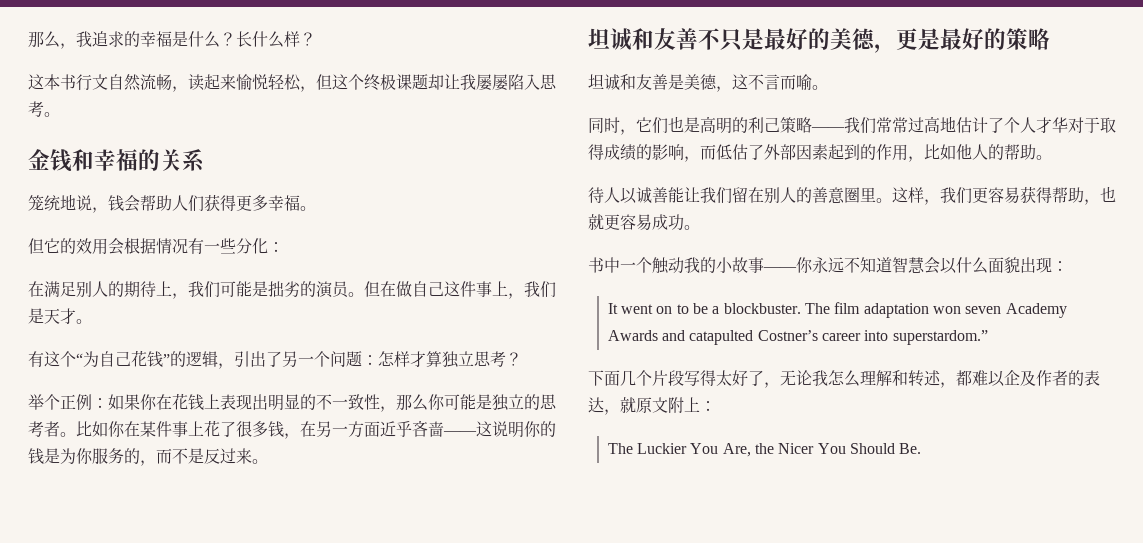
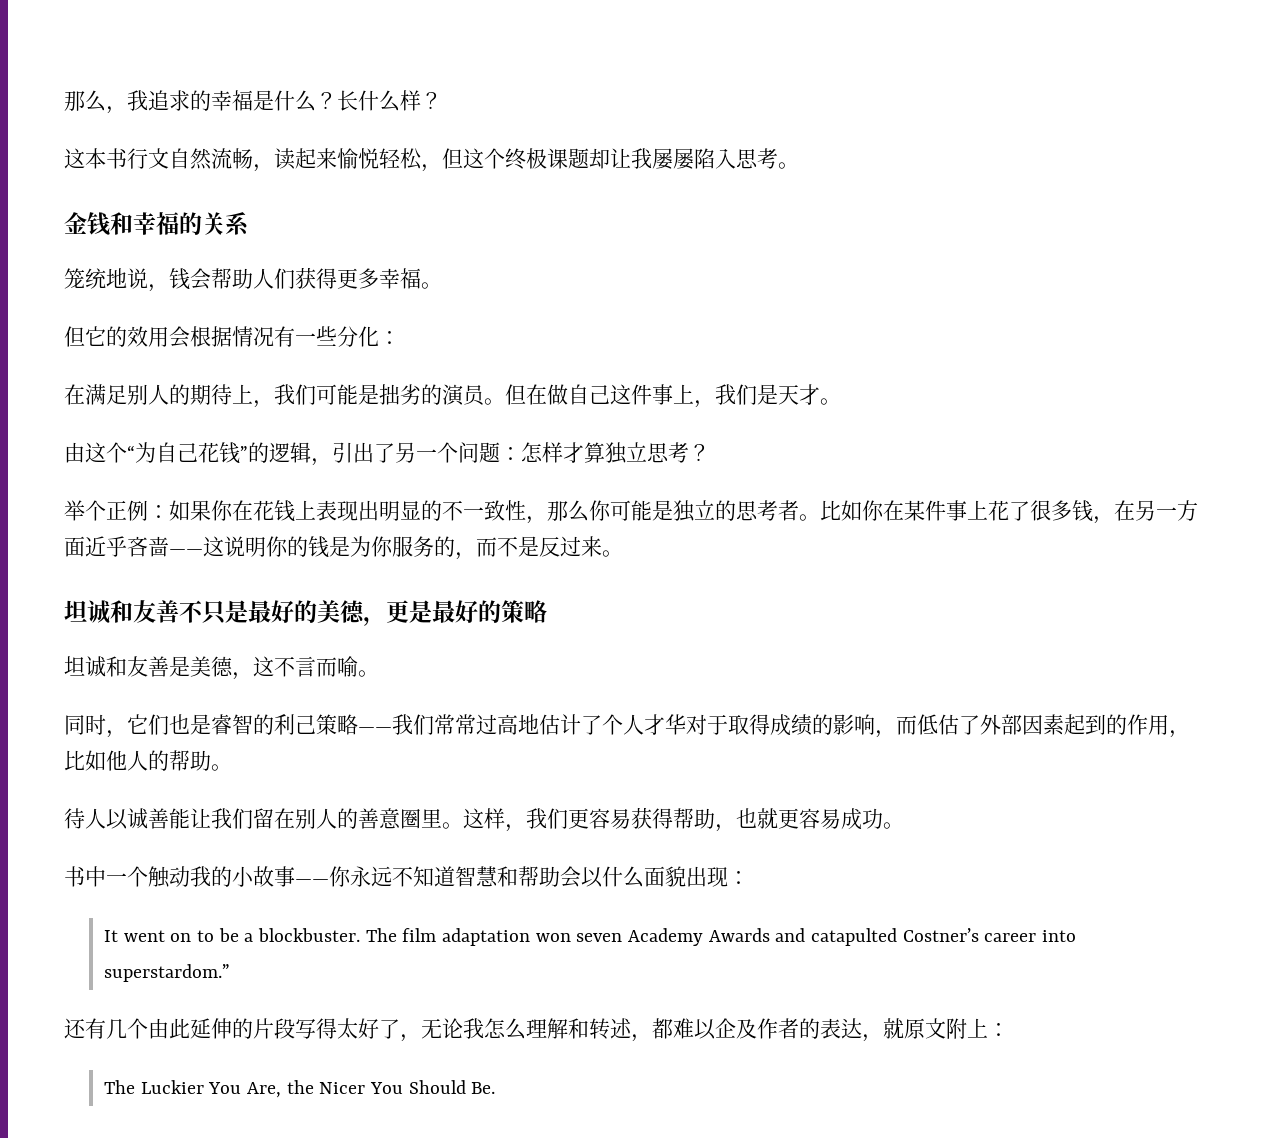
- 有这个“为自己花钱”的逻辑，引出了另一个问题：怎样才算独立思考？
+ 由这个“为自己花钱”的逻辑，引出了另一个问题：怎样才算独立思考？
- 同时，它们也是高明的利己策略——我们常常过高地估计了个人才华对于取得成绩的影响，而低估了外部因素起到的作用，比如他人的帮助。
+ 同时，它们也是睿智的利己策略——我们常常过高地估计了个人才华对于取得成绩的影响，而低估了外部因素起到的作用，比如他人的帮助。
- 书中一个触动我的小故事——你永远不知道智慧会以什么面貌出现：
+ 书中一个触动我的小故事——你永远不知道智慧和帮助会以什么面貌出现：
- 下面几个片段写得太好了，无论我怎么理解和转述，都难以企及作者的表达，就原文附上：
+ 还有几个由此延伸的片段写得太好了，无论我怎么理解和转述，都难以企及作者的表达，就原文附上：

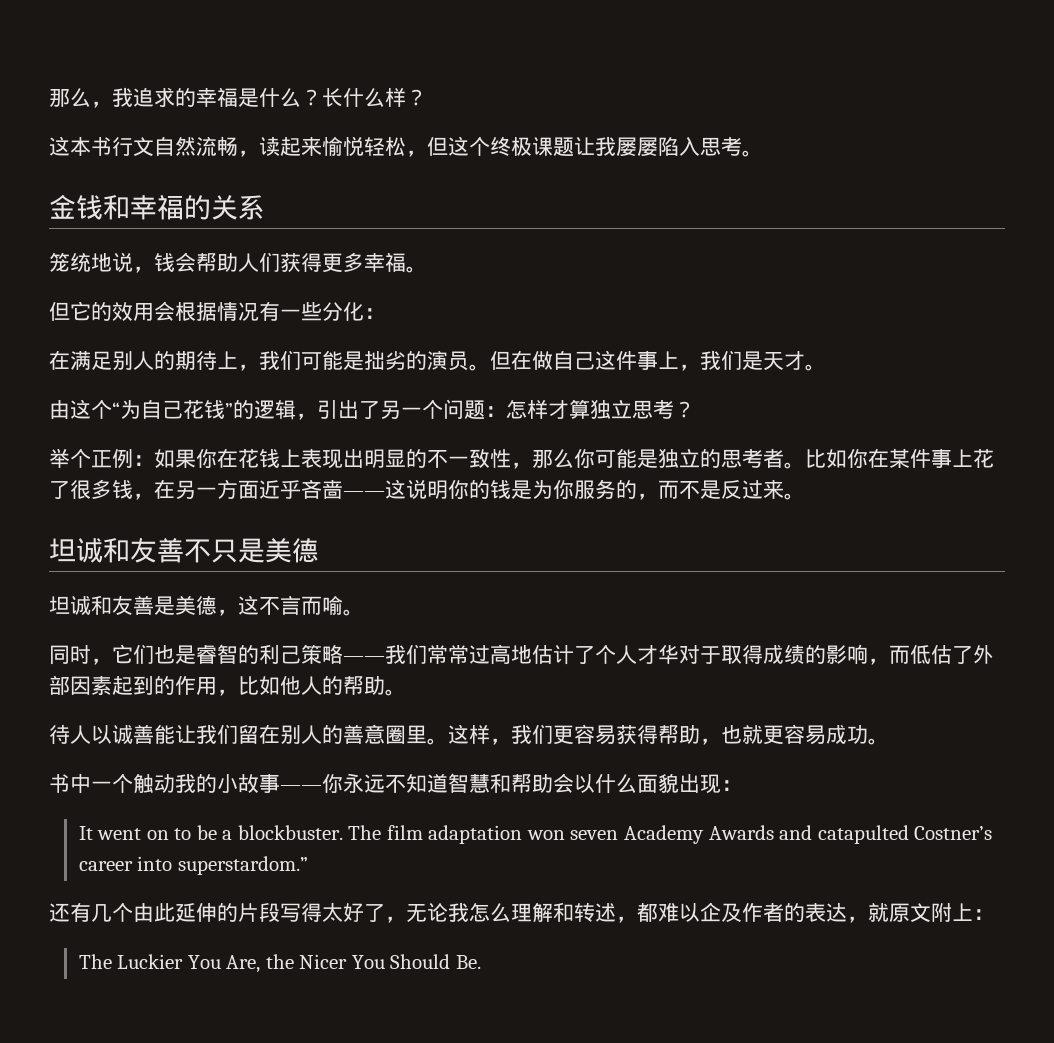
- 这本书行文自然流畅，读起来愉悦轻松，但这个终极课题却让我屡屡陷入思考。
+ 这本书行文自然流畅，读起来愉悦轻松，但这个终极课题让我屡屡陷入思考。
- 坦诚和友善不只是最好的美德，更是最好的策略
+ 坦诚和友善不只是美德

